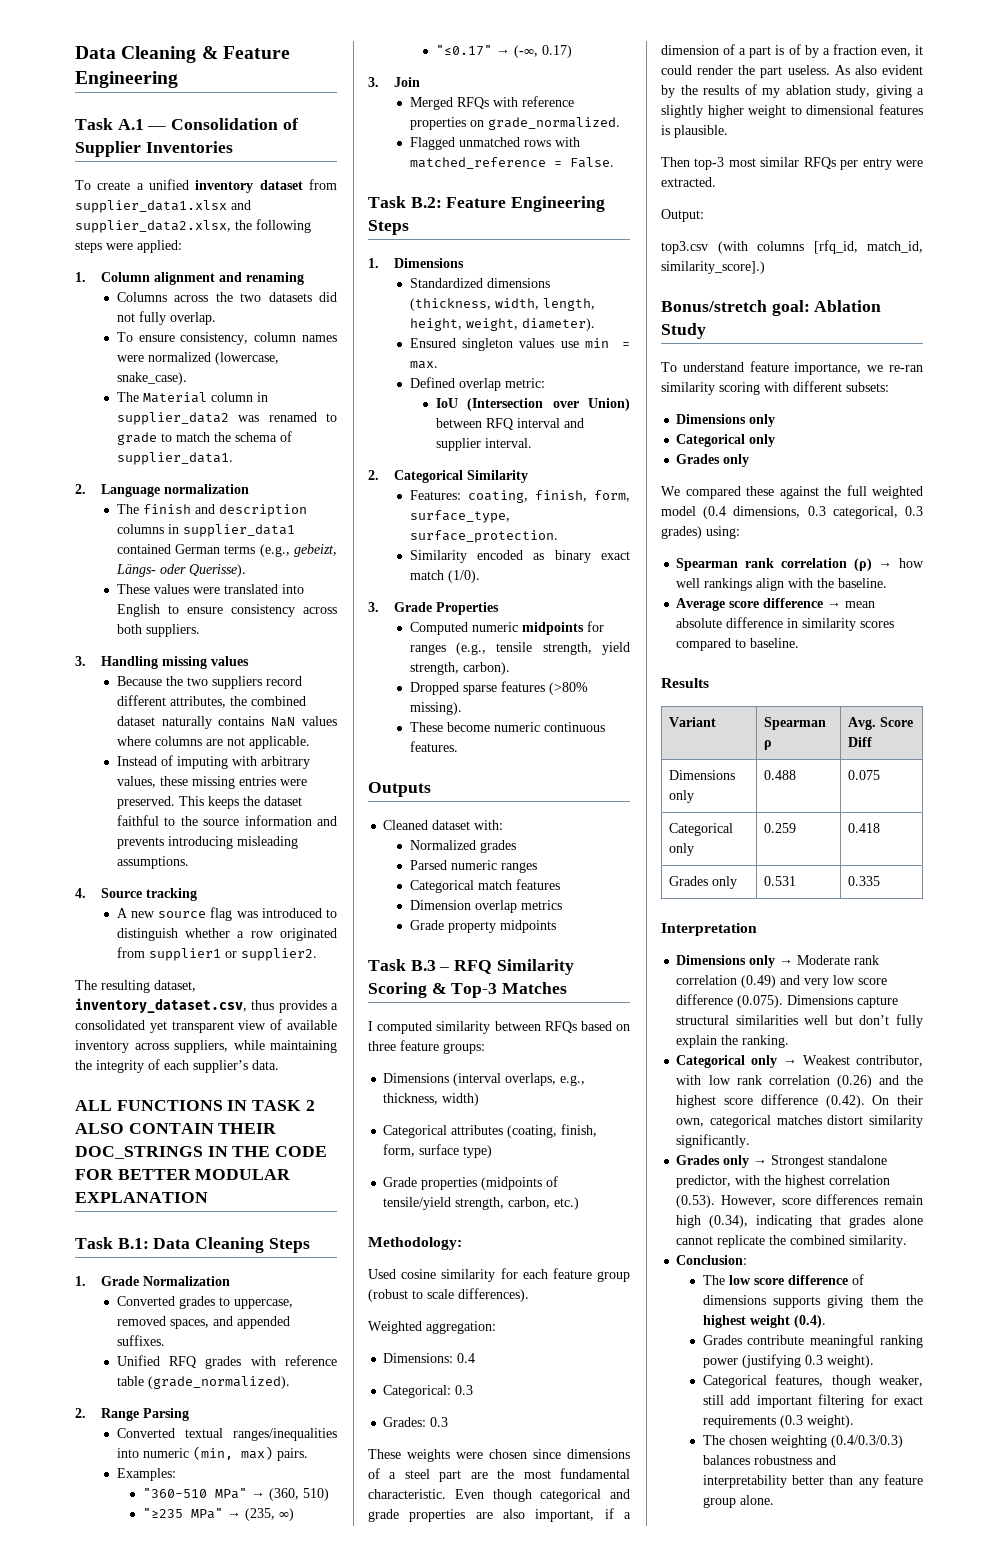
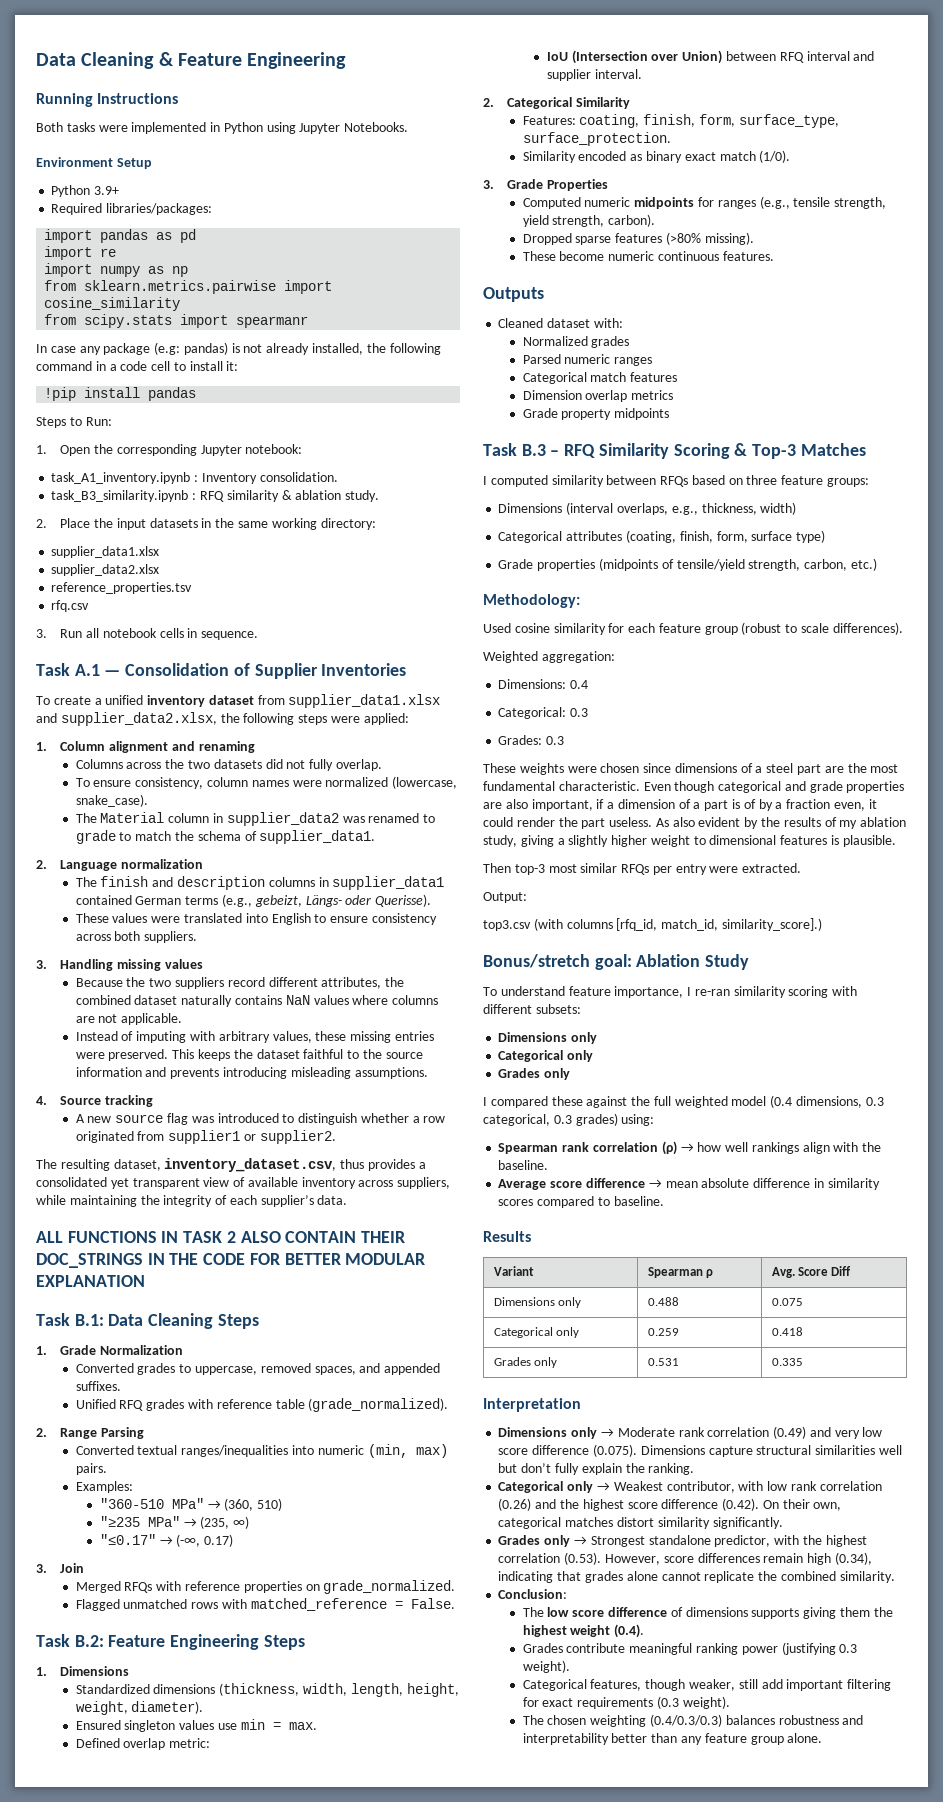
+ Running Instructions
+ Both tasks were implemented in Python using Jupyter Notebooks.
+ Environment Setup
+ Python 3.9+
+ Required libraries/packages:
+ import pandas as pd
+ import re
+ import numpy as np
+ from sklearn.metrics.pairwise import cosine_similarity
+ from scipy.stats import spearmanr
+ In case any package (e.g: pandas) is not already installed, the following command in a code cell to install it:
+ !pip install pandas
+ Steps to Run:
+ 1. Open the corresponding Jupyter notebook:
+ task_A1_inventory.ipynb : Inventory consolidation.
+ task_B3_similarity.ipynb : RFQ similarity & ablation study.
+ 2. Place the input datasets in the same working directory:
+ supplier_data1.xlsx
+ supplier_data2.xlsx
+ reference_properties.tsv
+ rfq.csv
+ 3. Run all notebook cells in sequence.
- To understand feature importance, we re-ran similarity scoring with different subsets:
+ To understand feature importance, I re-ran similarity scoring with different subsets:
- We compared these against the full weighted model (0.4 dimensions, 0.3 categorical, 0.3 grades) using:
+ I compared these against the full weighted model (0.4 dimensions, 0.3 categorical, 0.3 grades) using:

